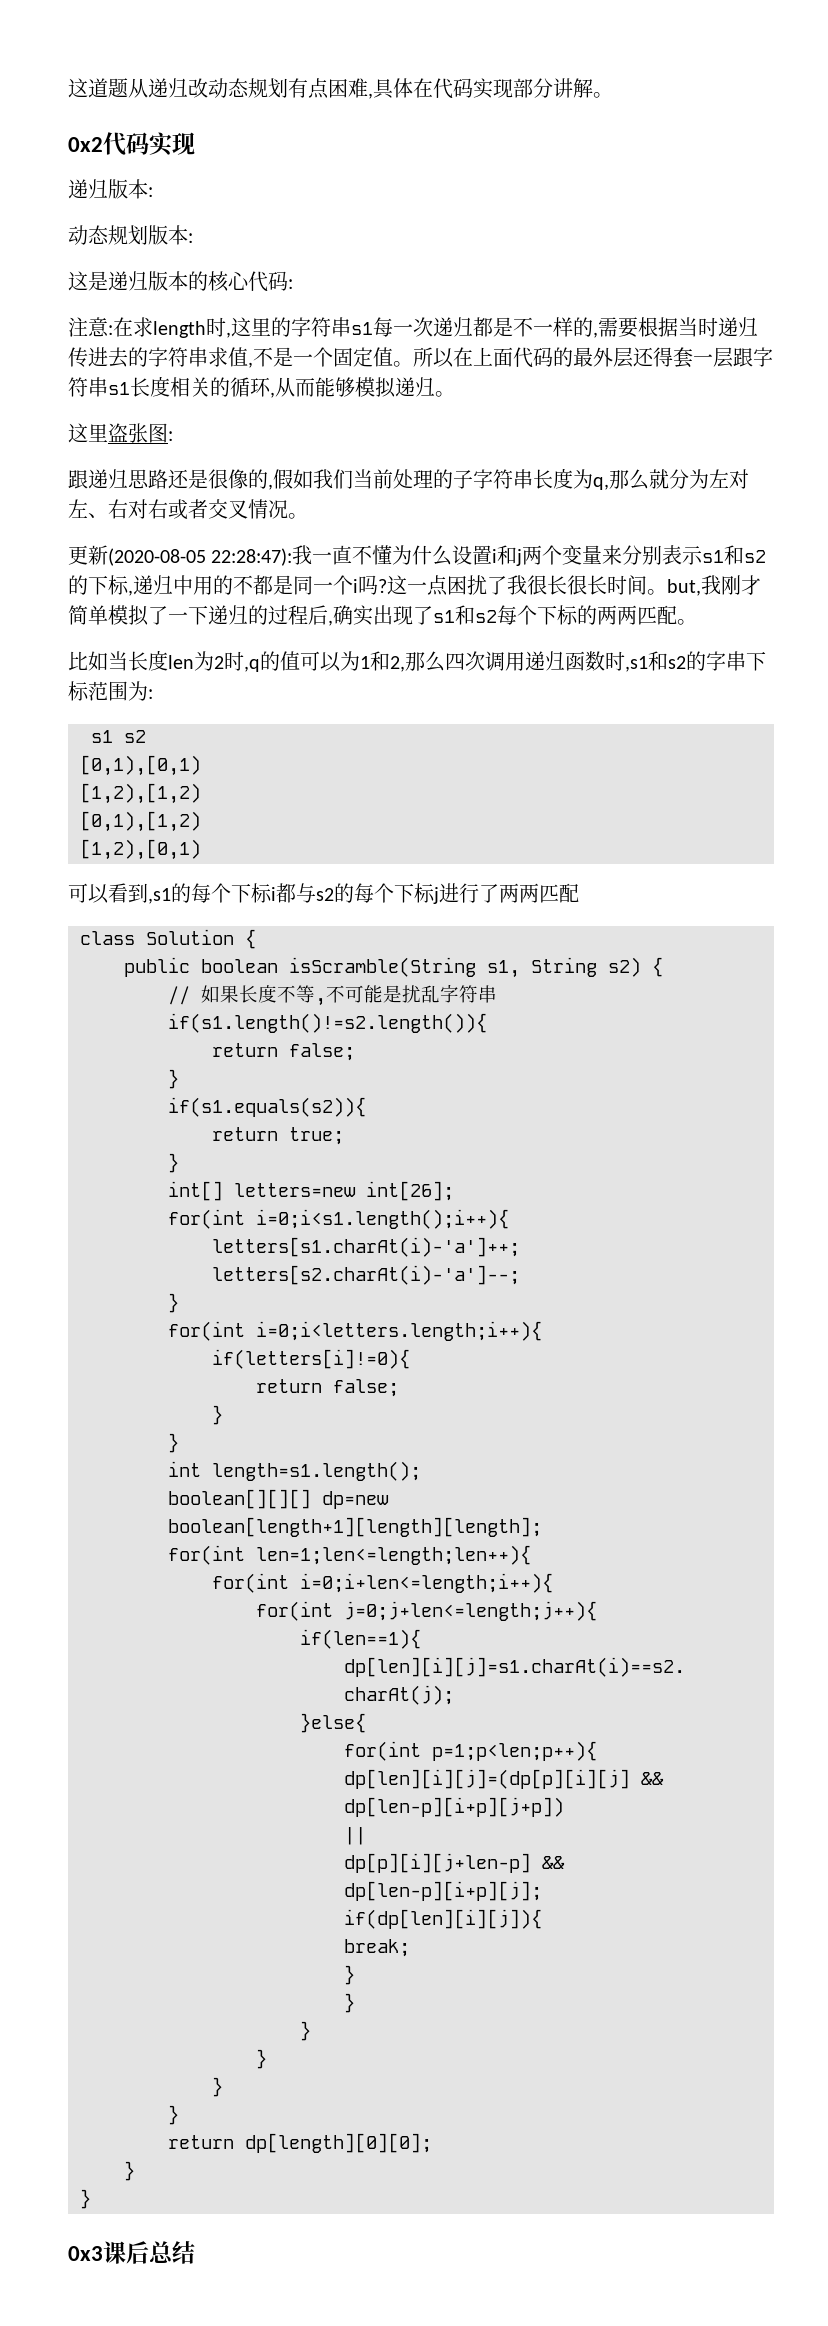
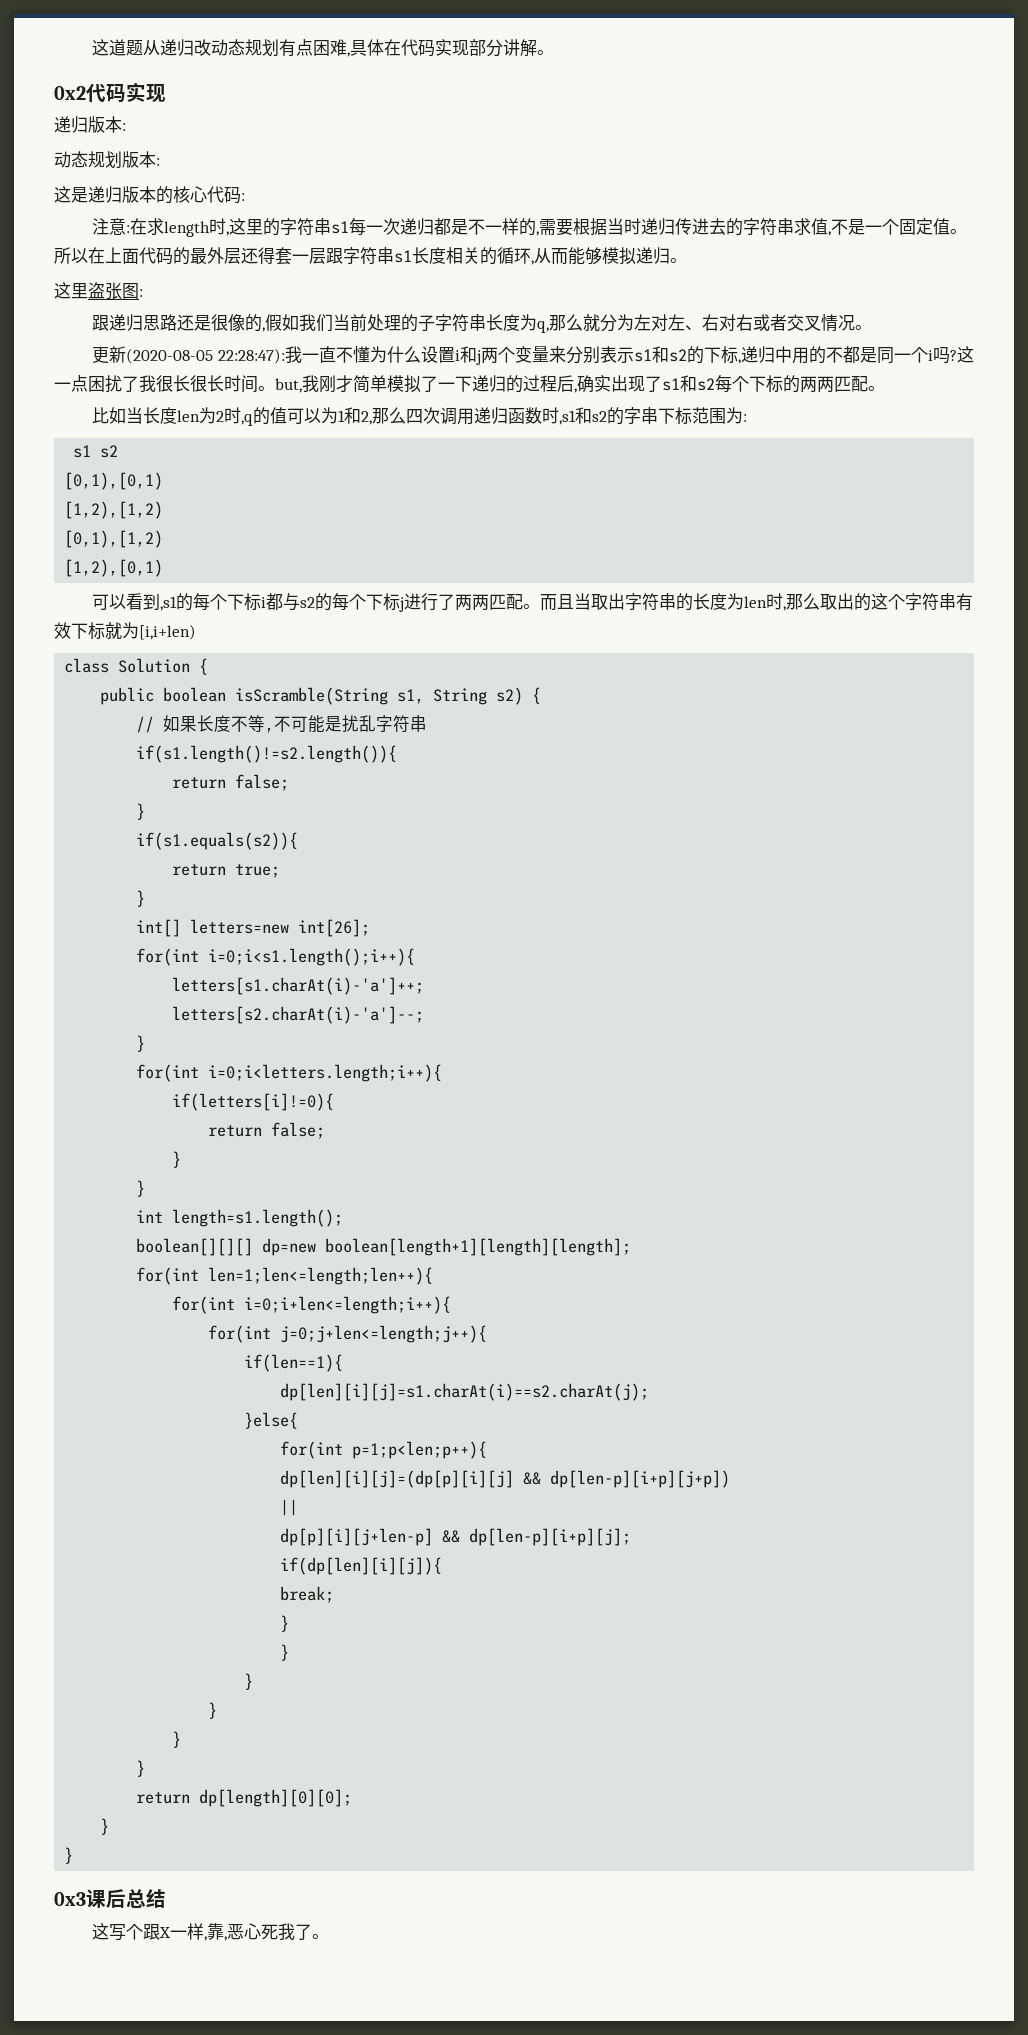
- 可以看到,s1的每个下标i都与s2的每个下标j进行了两两匹配
+ 可以看到,s1的每个下标i都与s2的每个下标j进行了两两匹配。而且当取出字符串的长度为len时,那么取出的这个字符串有效下标就为[i,i+len)
+ 这写个跟X一样,靠,恶心死我了。

